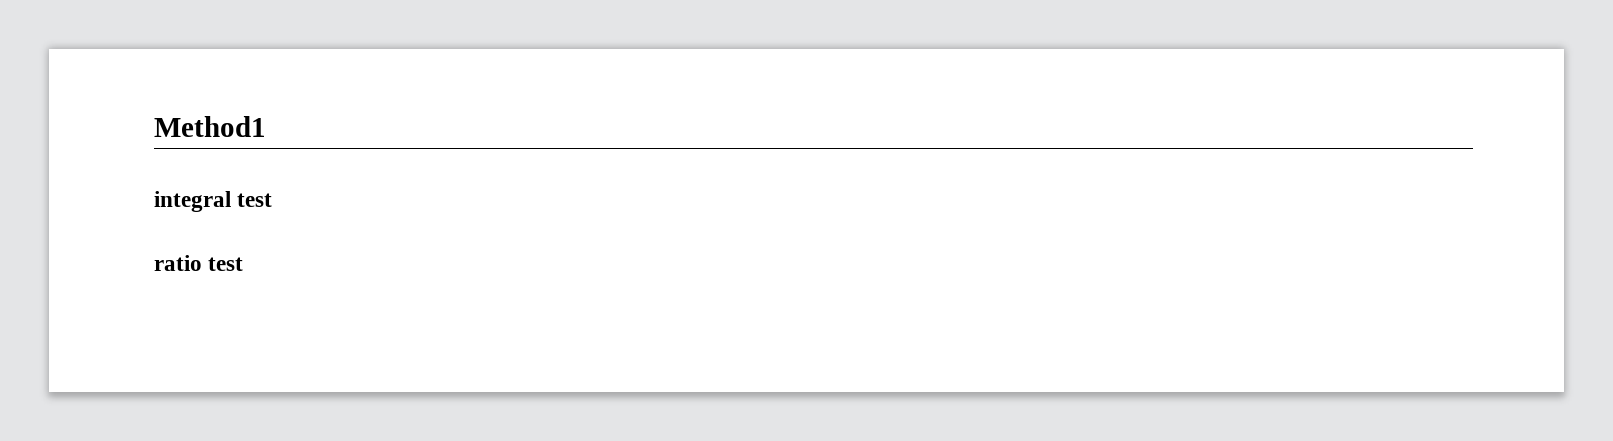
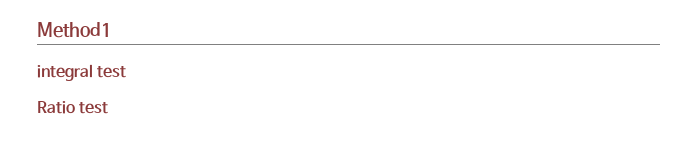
- ratio test
+ Ratio test

